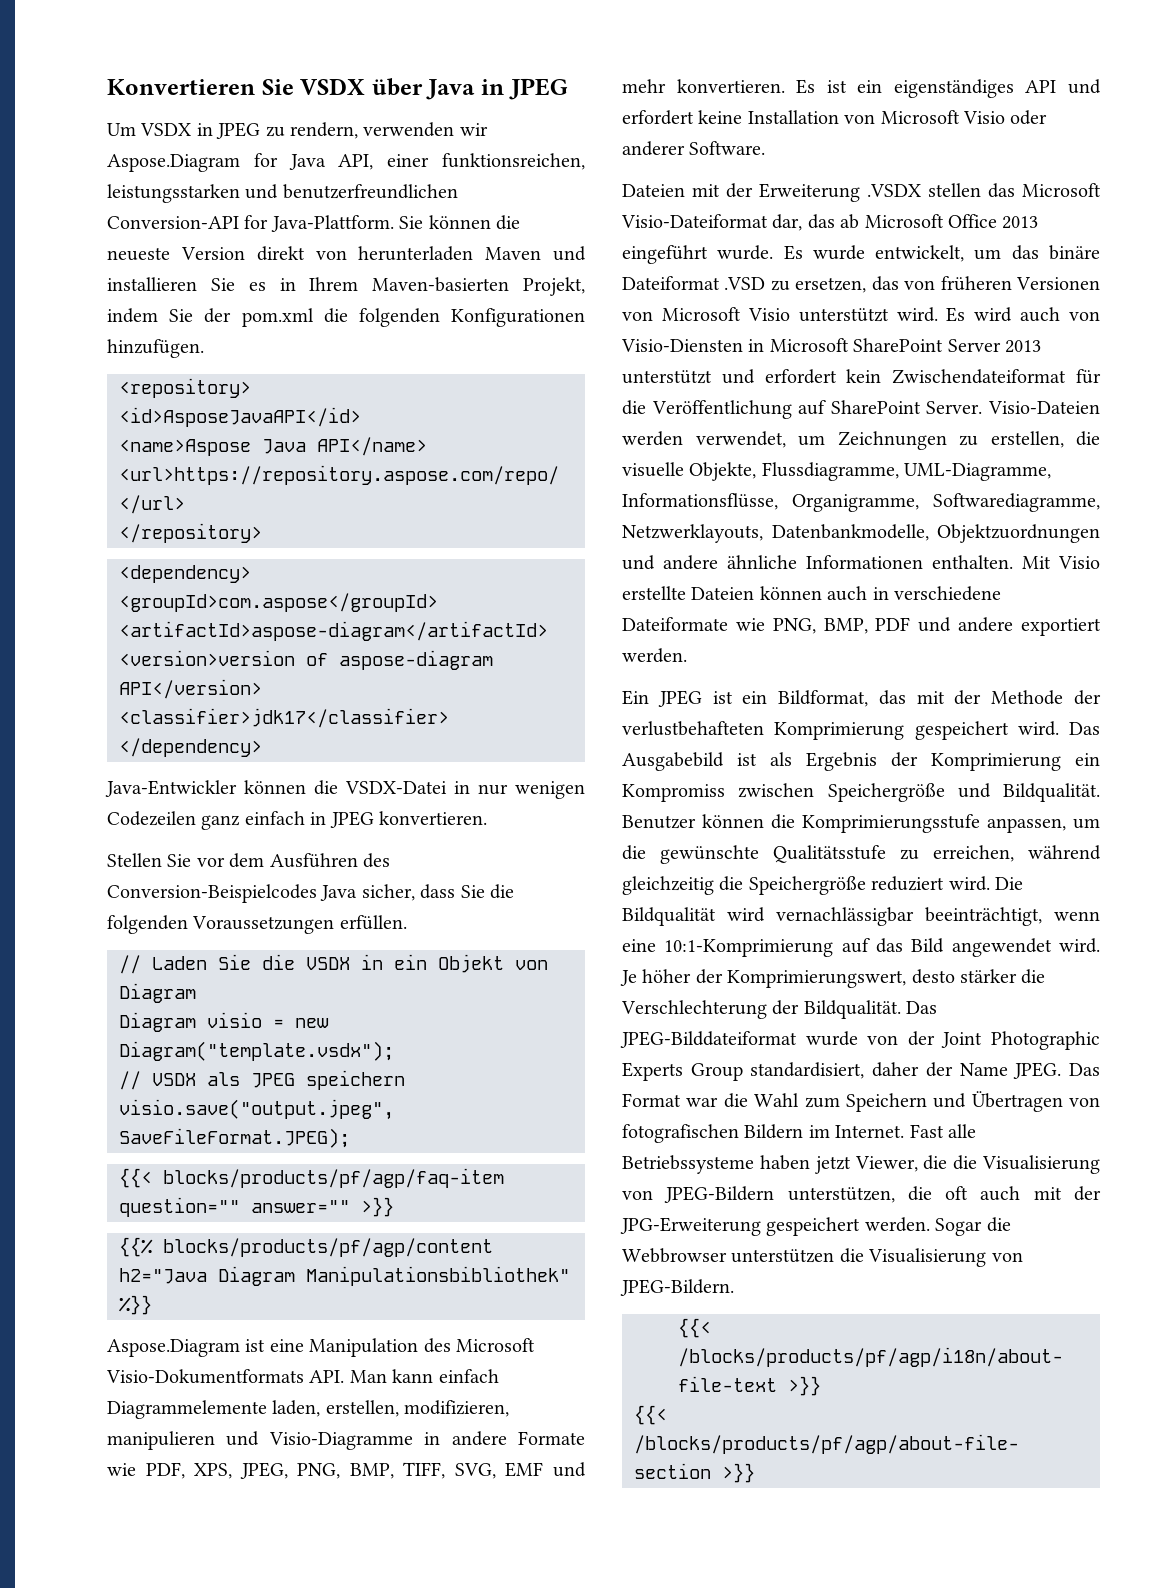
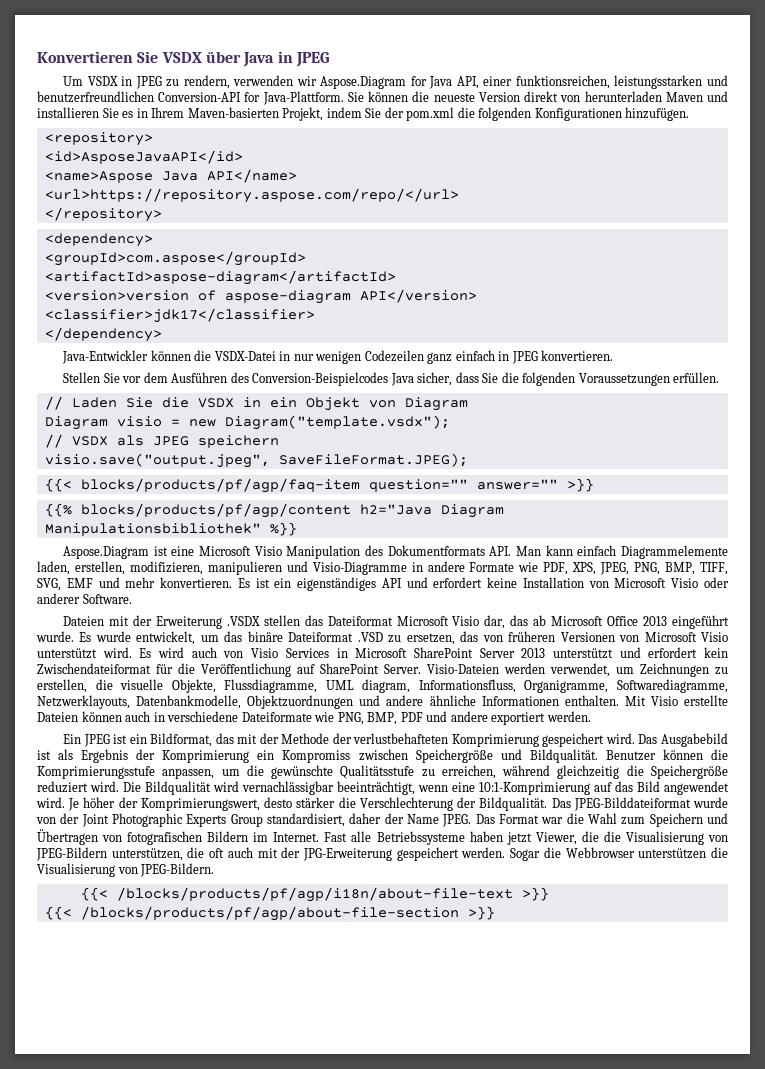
- Aspose.Diagram ist eine Manipulation des Microsoft Visio-Dokumentformats API. Man kann einfach Diagrammelemente laden, erstellen, modifizieren, manipulieren und Visio-Diagramme in andere Formate wie PDF, XPS, JPEG, PNG, BMP, TIFF, SVG, EMF und mehr konvertieren.
+ Aspose.Diagram ist eine Microsoft Visio Manipulation des Dokumentformats API. Man kann einfach Diagrammelemente laden, erstellen, modifizieren, manipulieren und Visio-Diagramme in andere Formate wie PDF, XPS, JPEG, PNG, BMP, TIFF, SVG, EMF und mehr konvertieren.
- Dateien mit der Erweiterung .VSDX stellen das Microsoft Visio-Dateiformat dar, das ab Microsoft Office 2013 eingeführt wurde.
+ Dateien mit der Erweiterung .VSDX stellen das Dateiformat Microsoft Visio dar, das ab Microsoft Office 2013 eingeführt wurde.
- Es wird auch von Visio-Diensten in Microsoft SharePoint Server 2013 unterstützt und erfordert kein Zwischendateiformat für die Veröffentlichung auf SharePoint Server.
+ Es wird auch von Visio Services in Microsoft SharePoint Server 2013 unterstützt und erfordert kein Zwischendateiformat für die Veröffentlichung auf SharePoint Server.
- Visio-Dateien werden verwendet, um Zeichnungen zu erstellen, die visuelle Objekte, Flussdiagramme, UML-Diagramme, Informationsflüsse, Organigramme, Softwarediagramme, Netzwerklayouts, Datenbankmodelle, Objektzuordnungen und andere ähnliche Informationen enthalten.
+ Visio-Dateien werden verwendet, um Zeichnungen zu erstellen, die visuelle Objekte, Flussdiagramme, UML diagram, Informationsfluss, Organigramme, Softwarediagramme, Netzwerklayouts, Datenbankmodelle, Objektzuordnungen und andere ähnliche Informationen enthalten.

